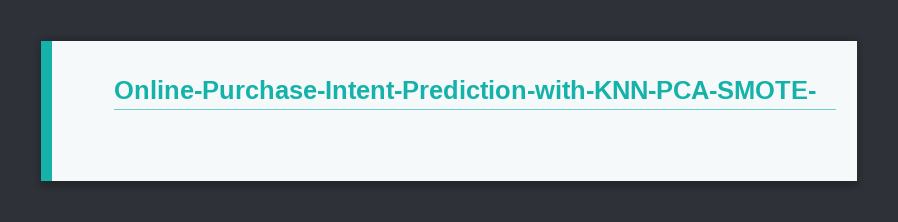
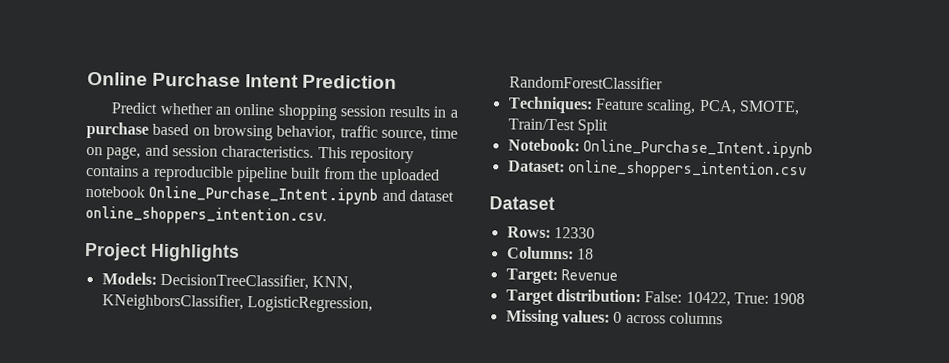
- Online-Purchase-Intent-Prediction-with-KNN-PCA-SMOTE-
+ Online Purchase Intent Prediction
+ Predict whether an online shopping session results in a purchase based on browsing behavior, traffic source, time on page, and session characteristics. This repository contains a reproducible pipeline built from the uploaded notebook Online_Purchase_Intent.ipynb and dataset online_shoppers_intention.csv.
+ Project Highlights
+ Models: DecisionTreeClassifier, KNN, KNeighborsClassifier, LogisticRegression, RandomForestClassifier
+ Techniques: Feature scaling, PCA, SMOTE, Train/Test Split
+ Notebook: Online_Purchase_Intent.ipynb
+ Dataset: online_shoppers_intention.csv
+ Dataset
+ Rows: 12330
+ Columns: 18
+ Target: Revenue
+ Target distribution: False: 10422, True: 1908
+ Missing values: 0 across columns

